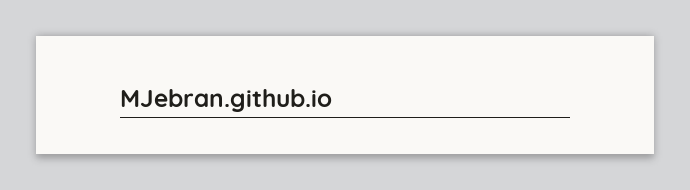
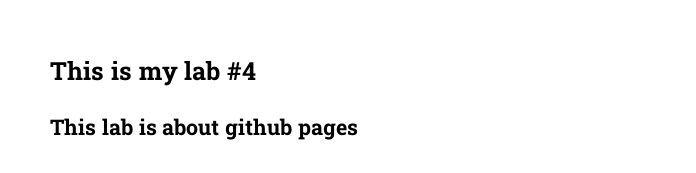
- MJebran.github.io
+ This is my lab #4
+ This lab is about github pages

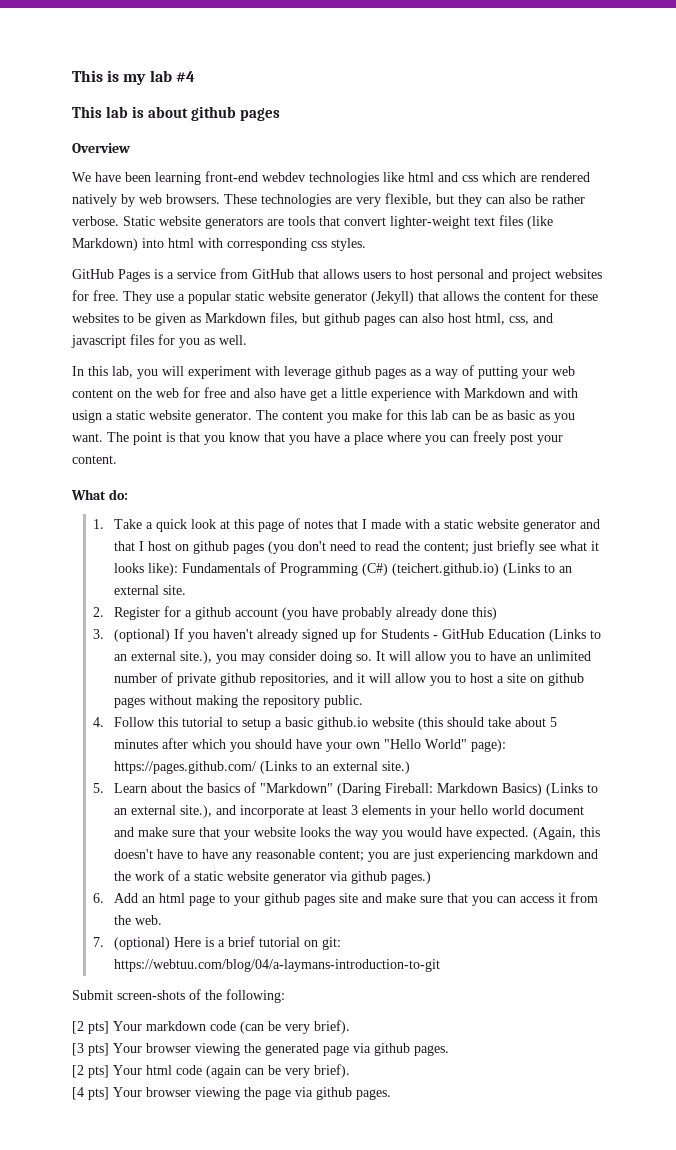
+ Overview
+ We have been learning front-end webdev technologies like html and css which are rendered natively by web browsers. These technologies are very flexible, but they can also be rather verbose. Static website generators are tools that convert lighter-weight text files (like Markdown) into html with corresponding css styles.
+ GitHub Pages is a service from GitHub that allows users to host personal and project websites for free. They use a popular static website generator (Jekyll) that allows the content for these websites to be given as Markdown files, but github pages can also host html, css, and javascript files for you as well.
+ In this lab, you will experiment with leverage github pages as a way of putting your web content on the web for free and also have get a little experience with Markdown and with usign a static website generator. The content you make for this lab can be as basic as you want. The point is that you know that you have a place where you can freely post your content.
+ What do:
+ 1. Take a quick look at this page of notes that I made with a static website generator and that I host on github pages (you don't need to read the content; just briefly see what it looks like): Fundamentals of Programming (C#) (teichert.github.io) (Links to an external site.
+ 2. Register for a github account (you have probably already done this)
+ 3. (optional) If you haven't already signed up for Students - GitHub Education (Links to an external site.), you may consider doing so. It will allow you to have an unlimited number of private github repositories, and it will allow you to host a site on github pages without making the repository public.
+ 4. Follow this tutorial to setup a basic github.io website (this should take about 5 minutes after which you should have your own "Hello World" page): https://pages.github.com/ (Links to an external site.)
+ 5. Learn about the basics of "Markdown" (Daring Fireball: Markdown Basics) (Links to an external site.), and incorporate at least 3 elements in your hello world document and make sure that your website looks the way you would have expected. (Again, this doesn't have to have any reasonable content; you are just experiencing markdown and the work of a static website generator via github pages.)
+ 6. Add an html page to your github pages site and make sure that you can access it from the web.
+ 7. (optional) Here is a brief tutorial on git: https://webtuu.com/blog/04/a-laymans-introduction-to-git
+ Submit screen-shots of the following:
+ [2 pts] Your markdown code (can be very brief).
+ [3 pts] Your browser viewing the generated page via github pages.
+ [2 pts] Your html code (again can be very brief).
+ [4 pts] Your browser viewing the page via github pages.

